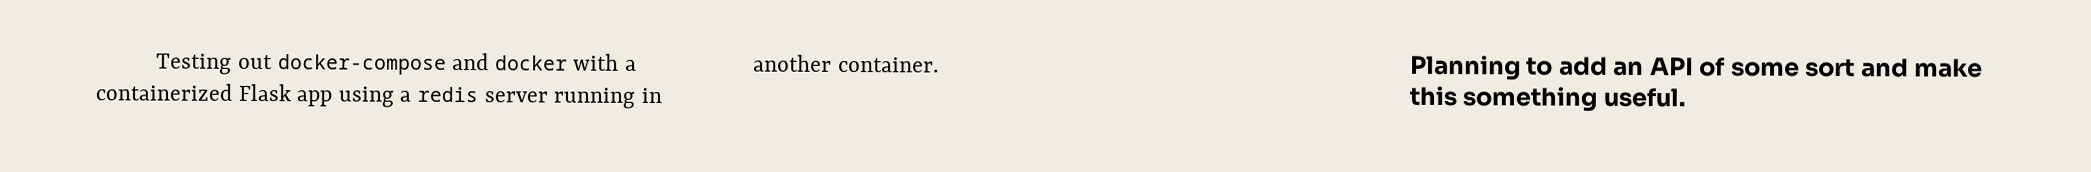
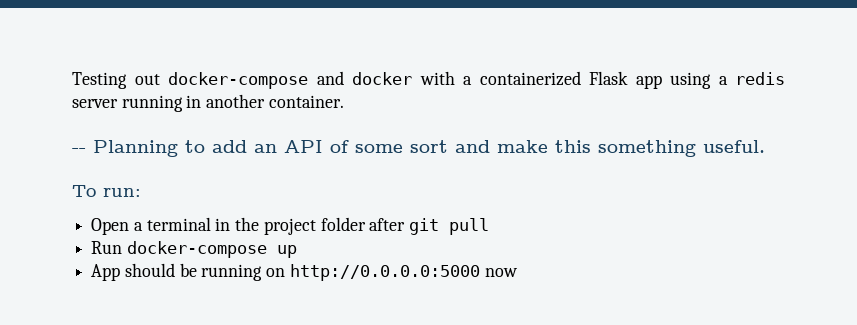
- Planning to add an API of some sort and make this something useful.
+ -- Planning to add an API of some sort and make this something useful.
+ To run:
+ Open a terminal in the project folder after git pull
+ Run docker-compose up
+ App should be running on http://0.0.0.0:5000 now

